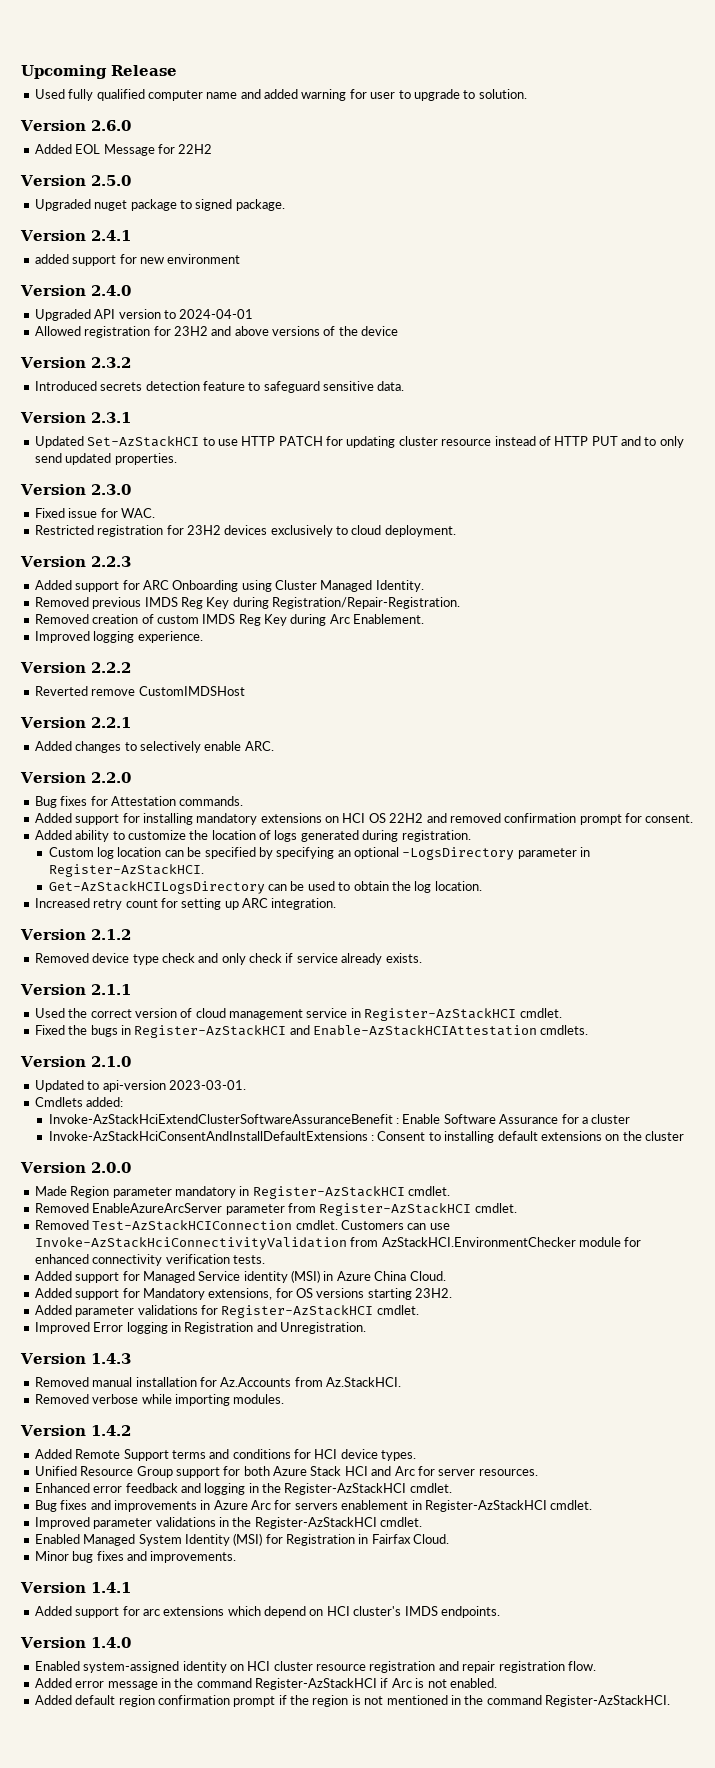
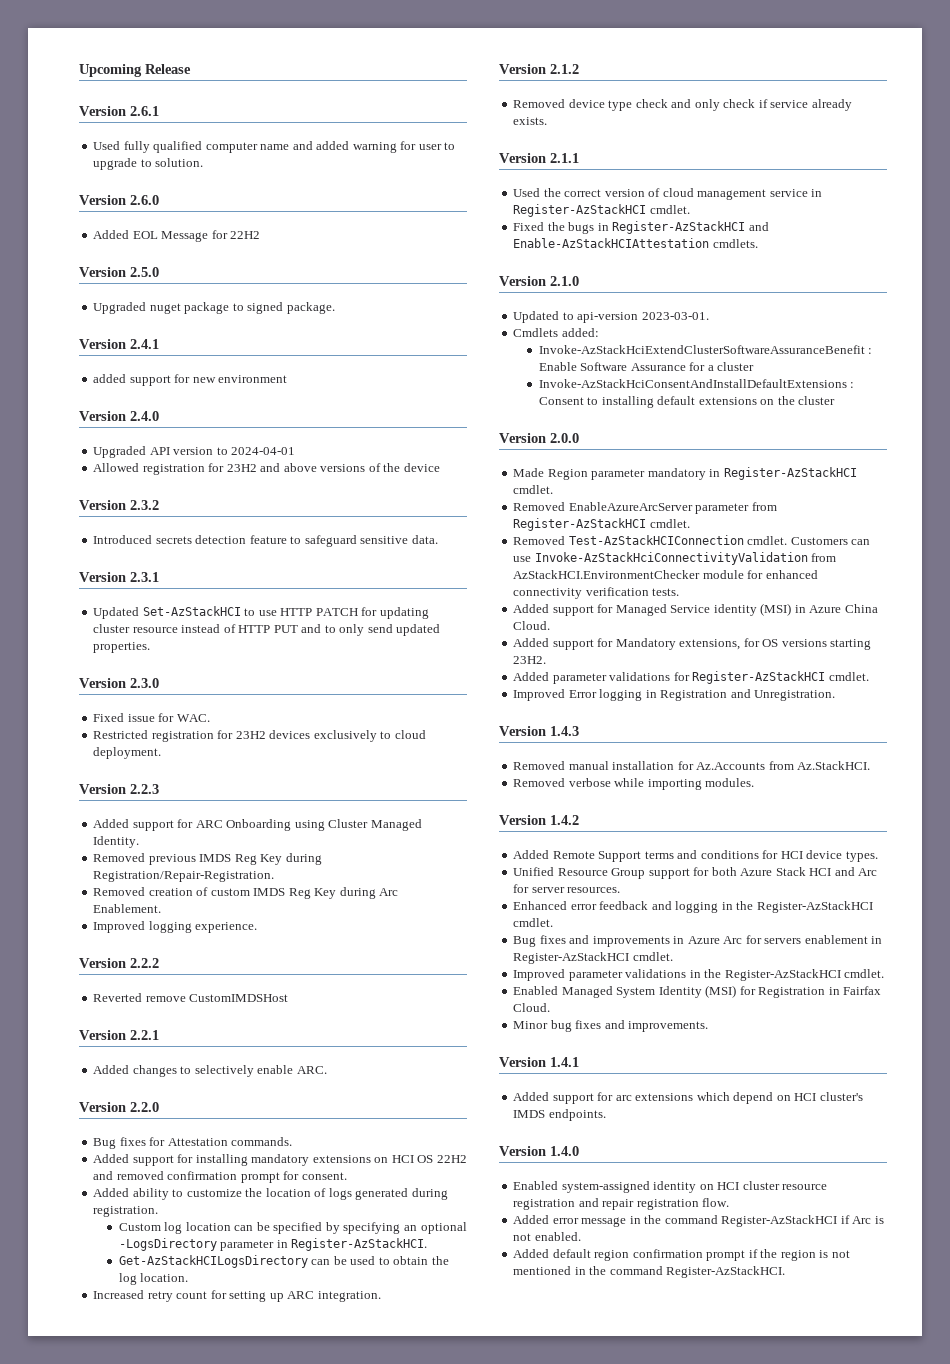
+ Version 2.6.1

